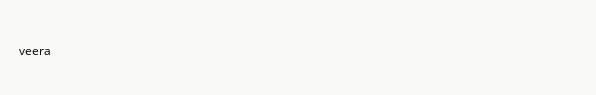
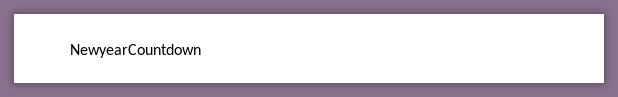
- veera
+ NewyearCountdown

